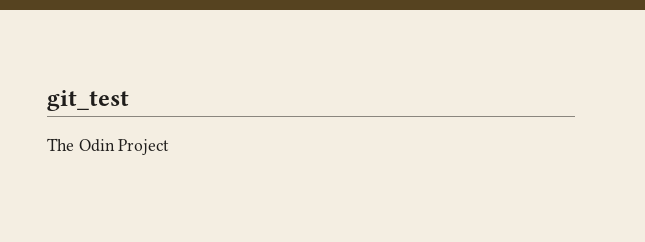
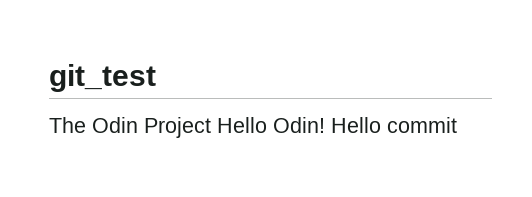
- The Odin Project
+ The Odin Project Hello Odin! Hello commit

